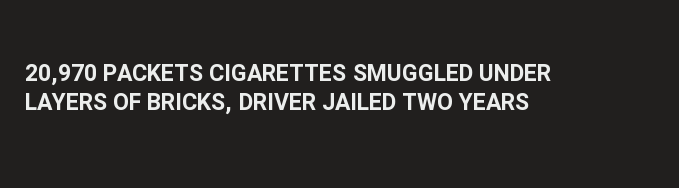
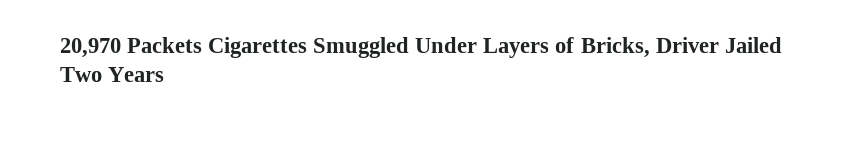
- 20,970 PACKETS CIGARETTES SMUGGLED UNDER LAYERS OF BRICKS, DRIVER JAILED TWO YEARS
+ 20,970 Packets Cigarettes Smuggled Under Layers of Bricks, Driver Jailed Two Years

